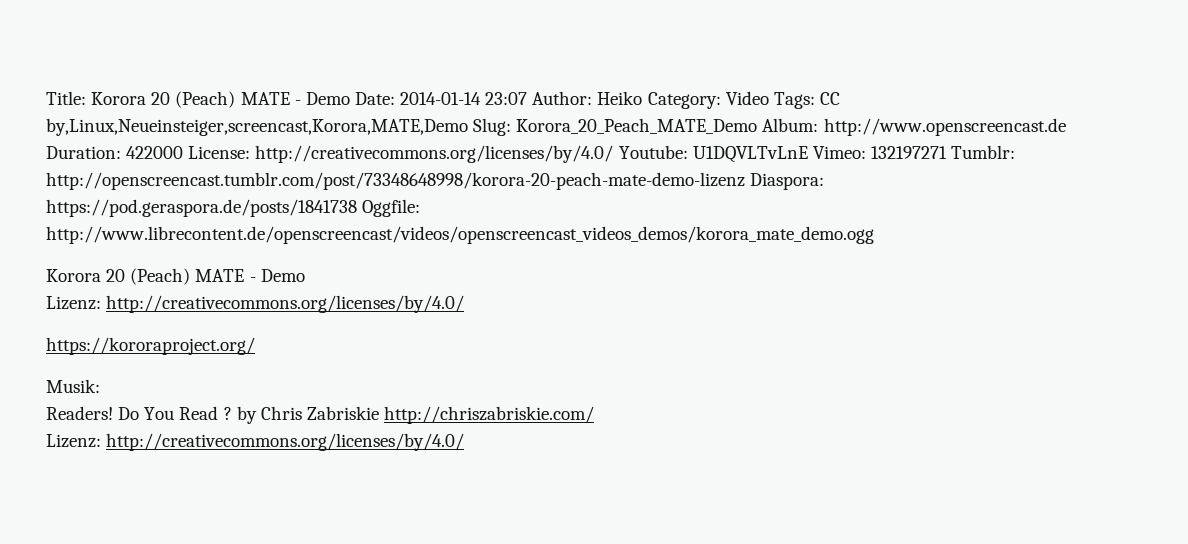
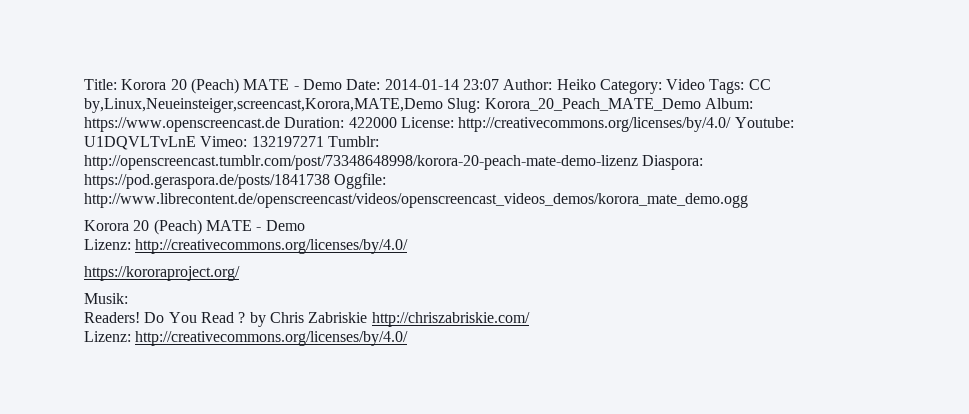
- Title: Korora 20 (Peach) MATE - Demo Date: 2014-01-14 23:07 Author: Heiko Category: Video Tags: CC by,Linux,Neueinsteiger,screencast,Korora,MATE,Demo Slug: Korora_20_Peach_MATE_Demo Album: http://www.openscreencast.de Duration: 422000 License: http://creativecommons.org/licenses/by/4.0/ Youtube: U1DQVLTvLnE Vimeo: 132197271 Tumblr: http://openscreencast.tumblr.com/post/73348648998/korora-20-peach-mate-demo-lizenz Diaspora: https://pod.geraspora.de/posts/1841738 Oggfile: http://www.librecontent.de/openscreencast/videos/openscreencast_videos_demos/korora_mate_demo.ogg
+ Title: Korora 20 (Peach) MATE - Demo Date: 2014-01-14 23:07 Author: Heiko Category: Video Tags: CC by,Linux,Neueinsteiger,screencast,Korora,MATE,Demo Slug: Korora_20_Peach_MATE_Demo Album: https://www.openscreencast.de Duration: 422000 License: http://creativecommons.org/licenses/by/4.0/ Youtube: U1DQVLTvLnE Vimeo: 132197271 Tumblr: http://openscreencast.tumblr.com/post/73348648998/korora-20-peach-mate-demo-lizenz Diaspora: https://pod.geraspora.de/posts/1841738 Oggfile: http://www.librecontent.de/openscreencast/videos/openscreencast_videos_demos/korora_mate_demo.ogg

